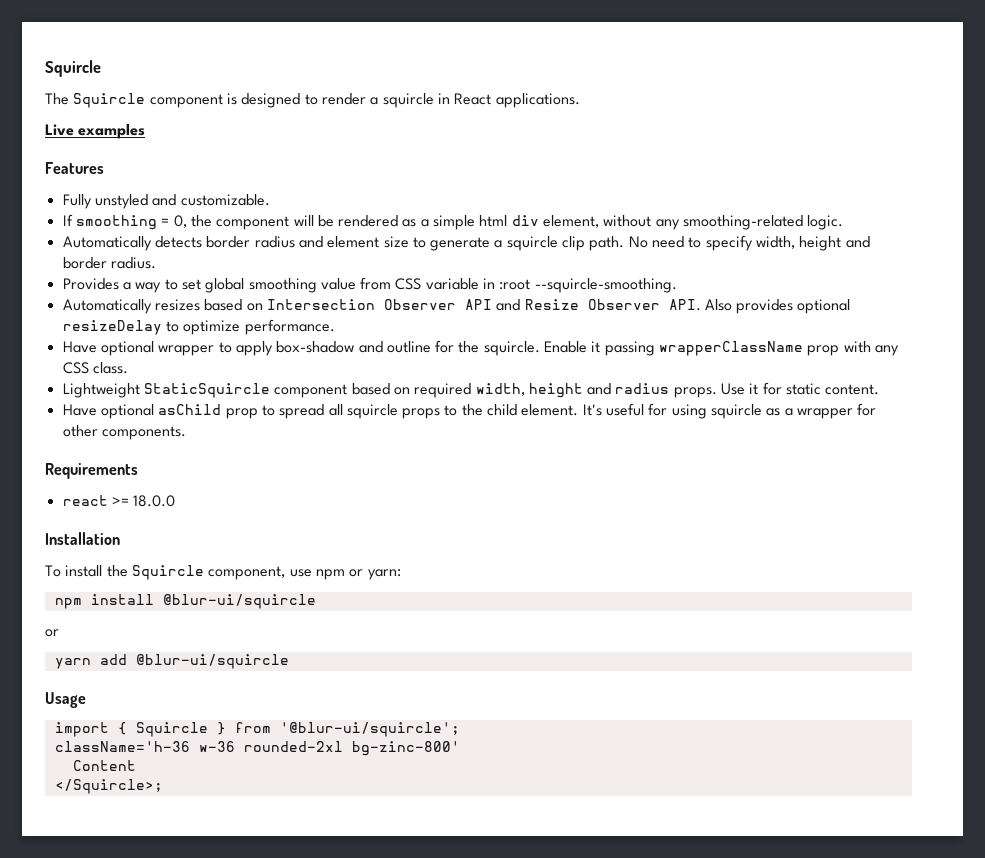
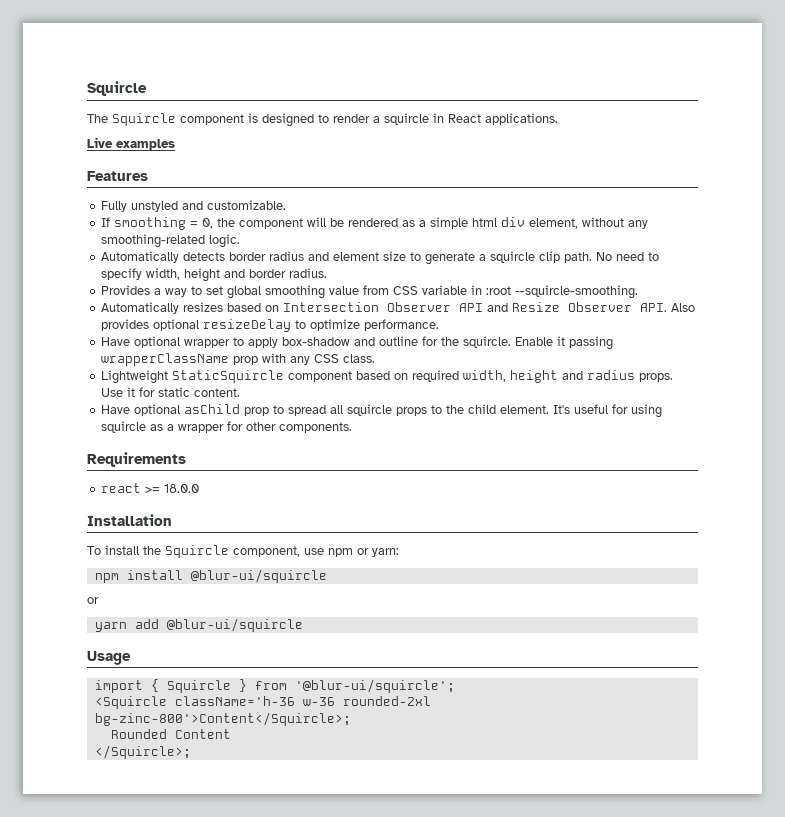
- className='h-36 w-36 rounded-2xl bg-zinc-800'
- Content
+ <Squircle className='h-36 w-36 rounded-2xl bg-zinc-800'>Content</Squircle>;
+ Rounded Content

